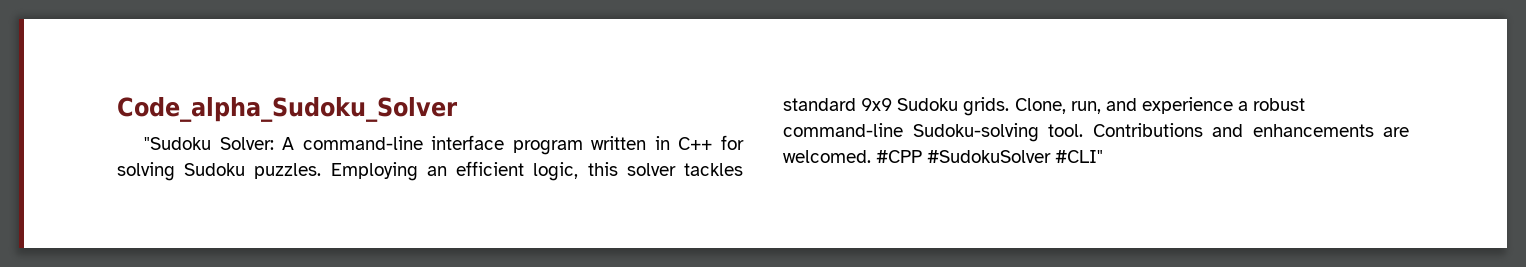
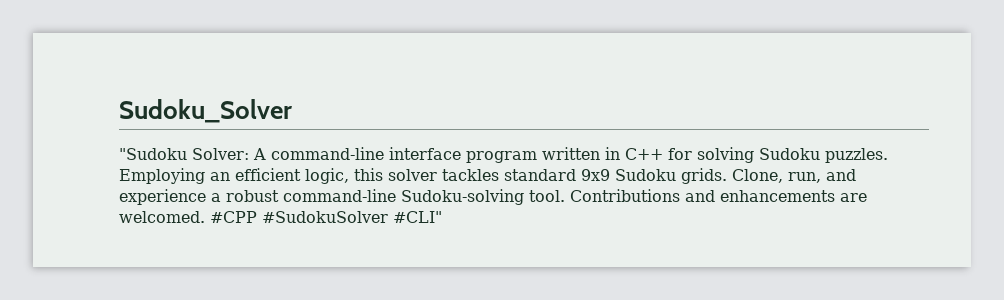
- Code_alpha_Sudoku_Solver
+ Sudoku_Solver

